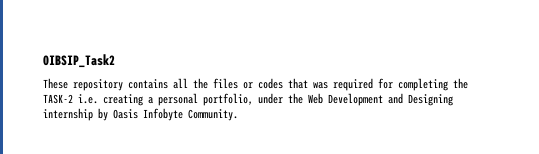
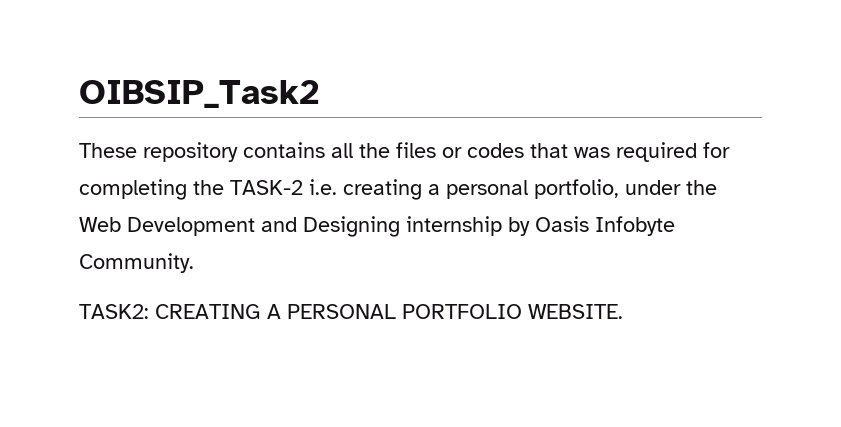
+ TASK2: CREATING A PERSONAL PORTFOLIO WEBSITE.

